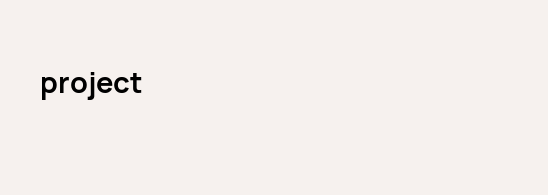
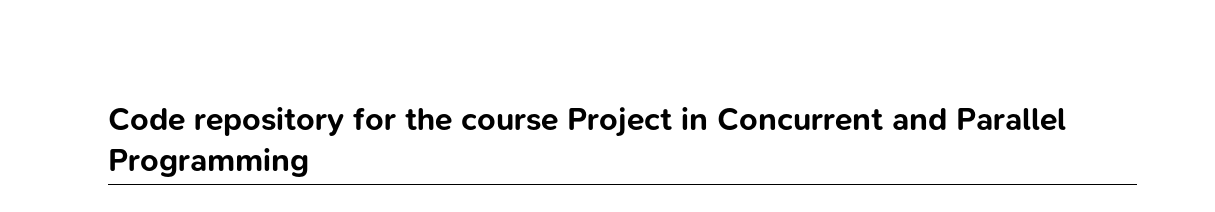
- project
+ Code repository for the course Project in Concurrent and Parallel Programming

